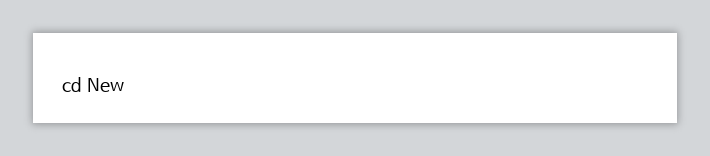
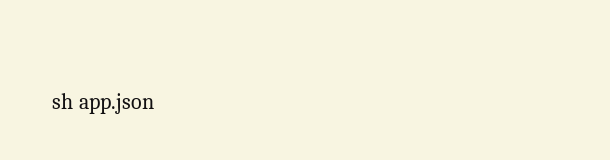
- cd New
+ sh app.json

